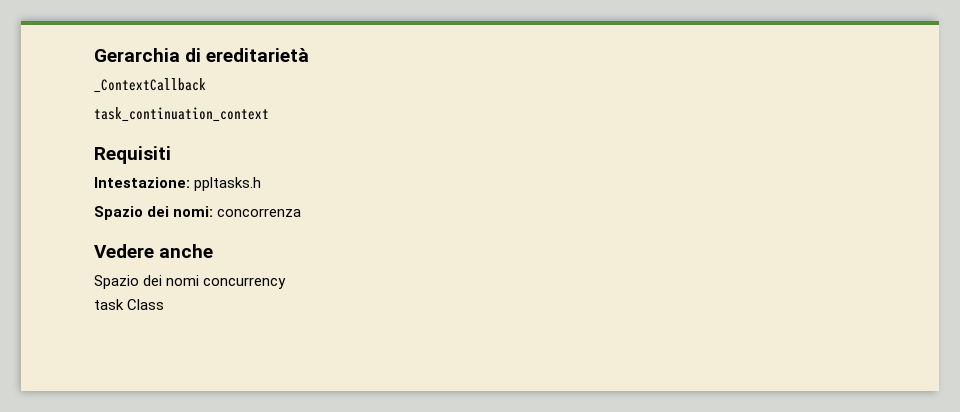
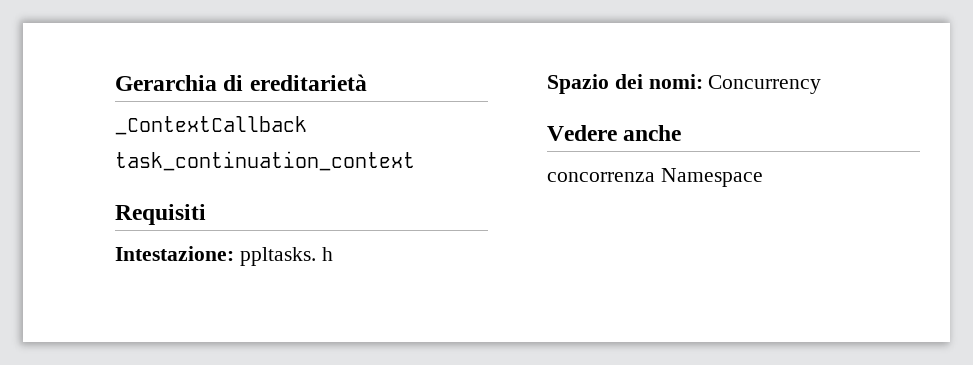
- Intestazione: ppltasks.h
+ Intestazione: ppltasks. h
- Spazio dei nomi: concorrenza
+ Spazio dei nomi: Concurrency
- Spazio dei nomi concurrency
- task Class
+ concorrenza Namespace

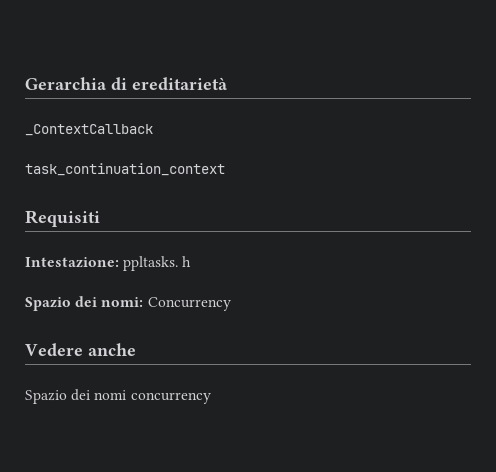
- concorrenza Namespace
+ Spazio dei nomi concurrency

